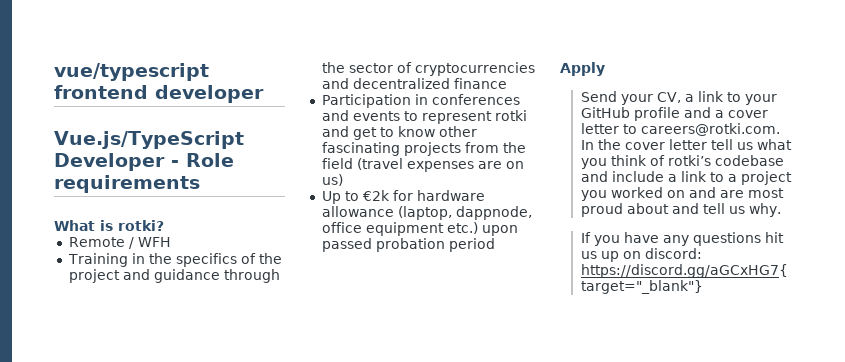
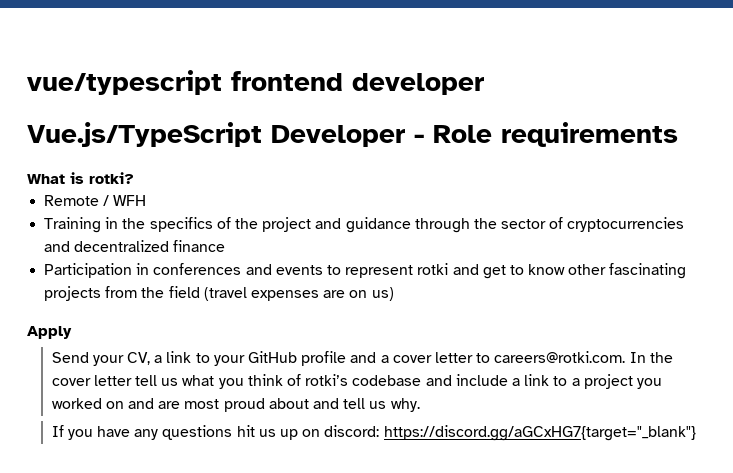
- Up to €2k for hardware allowance (laptop, dappnode, office equipment etc.) upon passed probation period

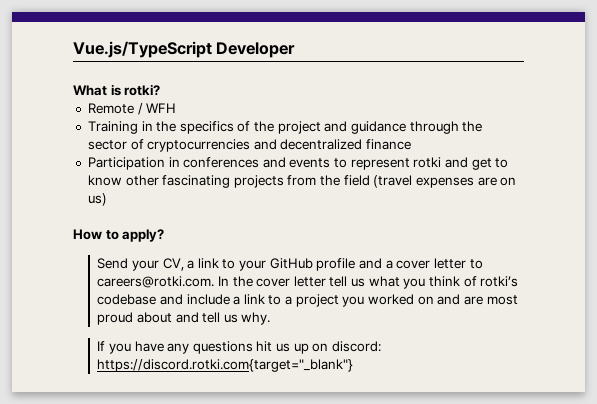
- vue/typescript frontend developer
- Vue.js/TypeScript Developer - Role requirements
+ Vue.js/TypeScript Developer
- Apply
+ How to apply?
- If you have any questions hit us up on discord: https://discord.gg/aGCxHG7{target="_blank"}
+ If you have any questions hit us up on discord: https://discord.rotki.com{target="_blank"}

